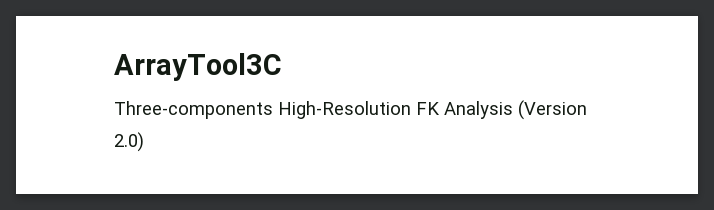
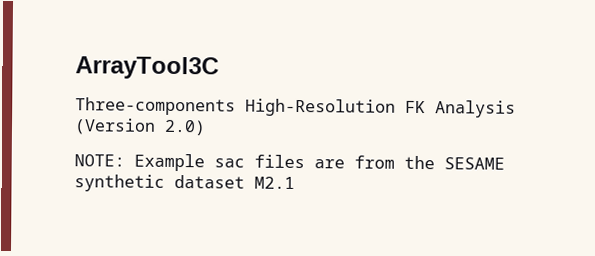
+ NOTE: Example sac files are from the SESAME synthetic dataset M2.1

